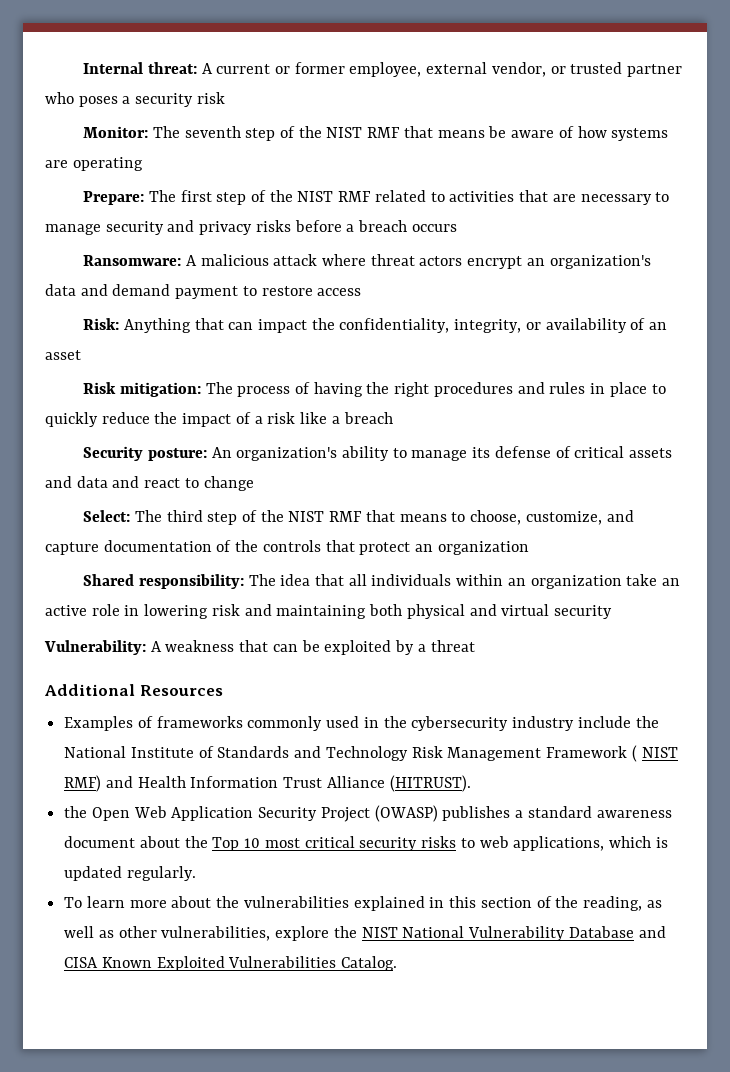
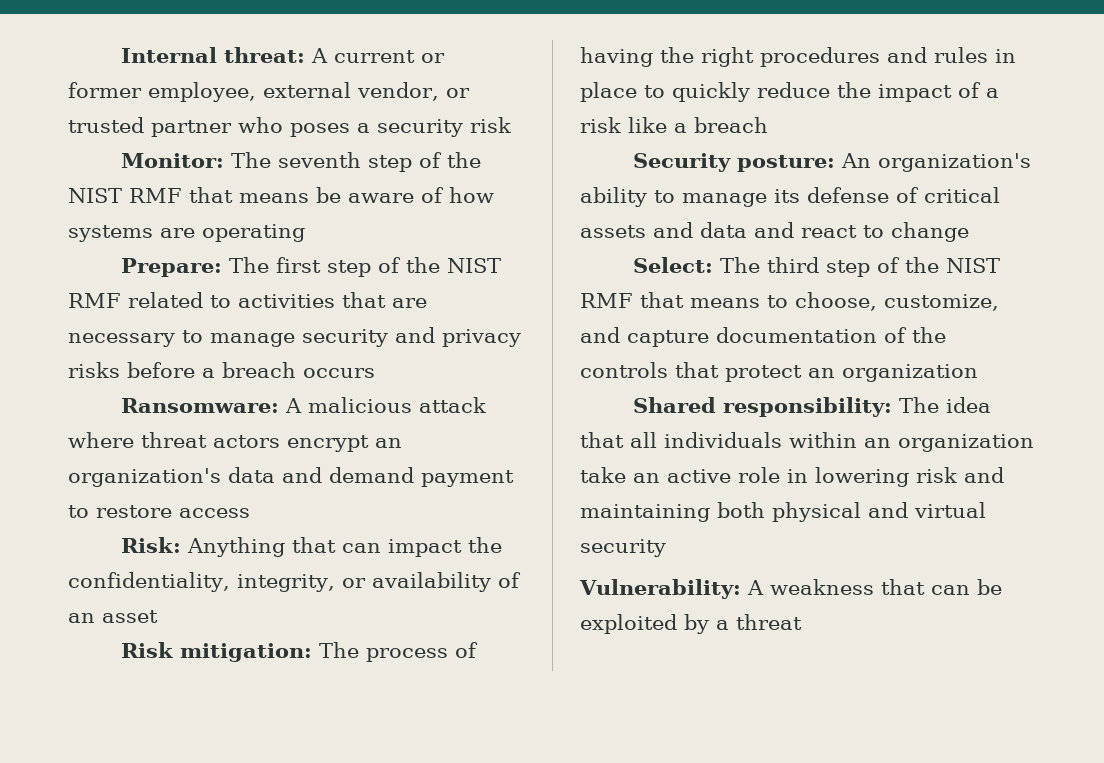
- Additional Resources
- Examples of frameworks commonly used in the cybersecurity industry include the National Institute of Standards and Technology Risk Management Framework ( NIST RMF) and Health Information Trust Alliance (HITRUST).
- the Open Web Application Security Project (OWASP) publishes a standard awareness document about the Top 10 most critical security risks to web applications, which is updated regularly.
- To learn more about the vulnerabilities explained in this section of the reading, as well as other vulnerabilities, explore the NIST National Vulnerability Database and CISA Known Exploited Vulnerabilities Catalog.

